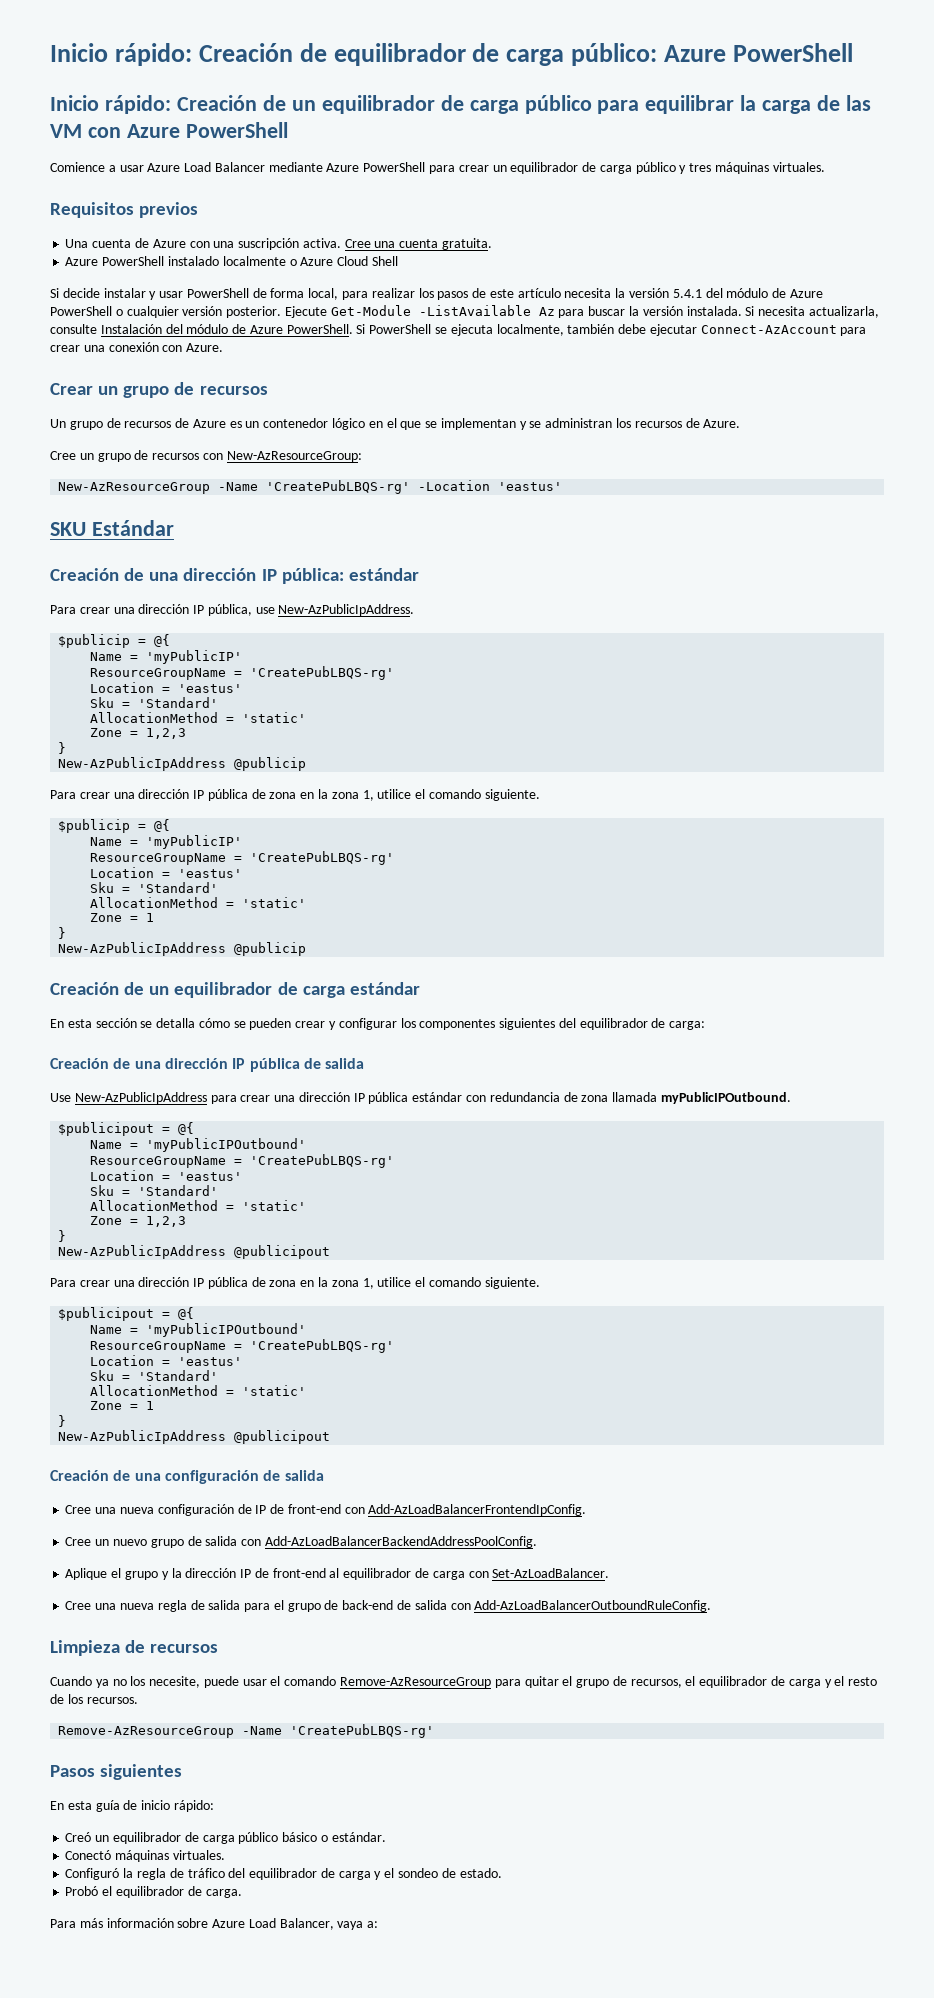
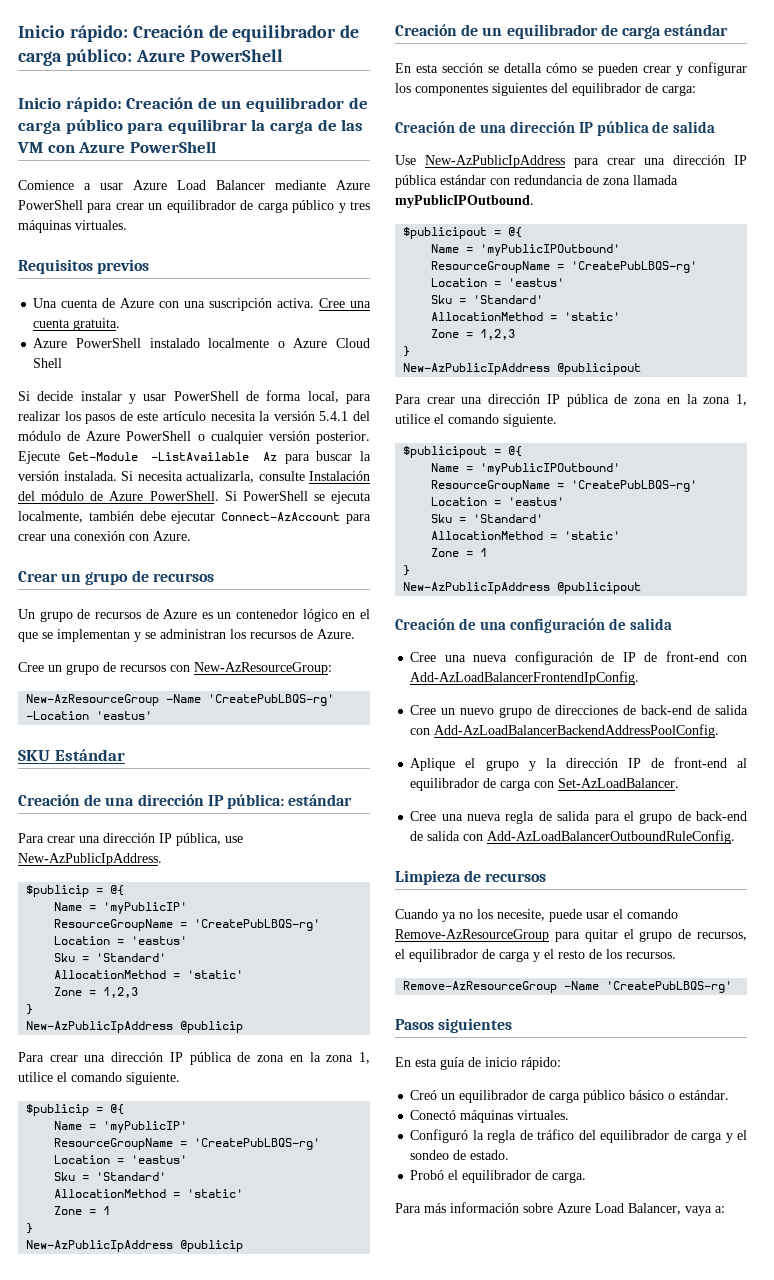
- Cree un nuevo grupo de salida con Add-AzLoadBalancerBackendAddressPoolConfig.
+ Cree un nuevo grupo de direcciones de back-end de salida con Add-AzLoadBalancerBackendAddressPoolConfig.

